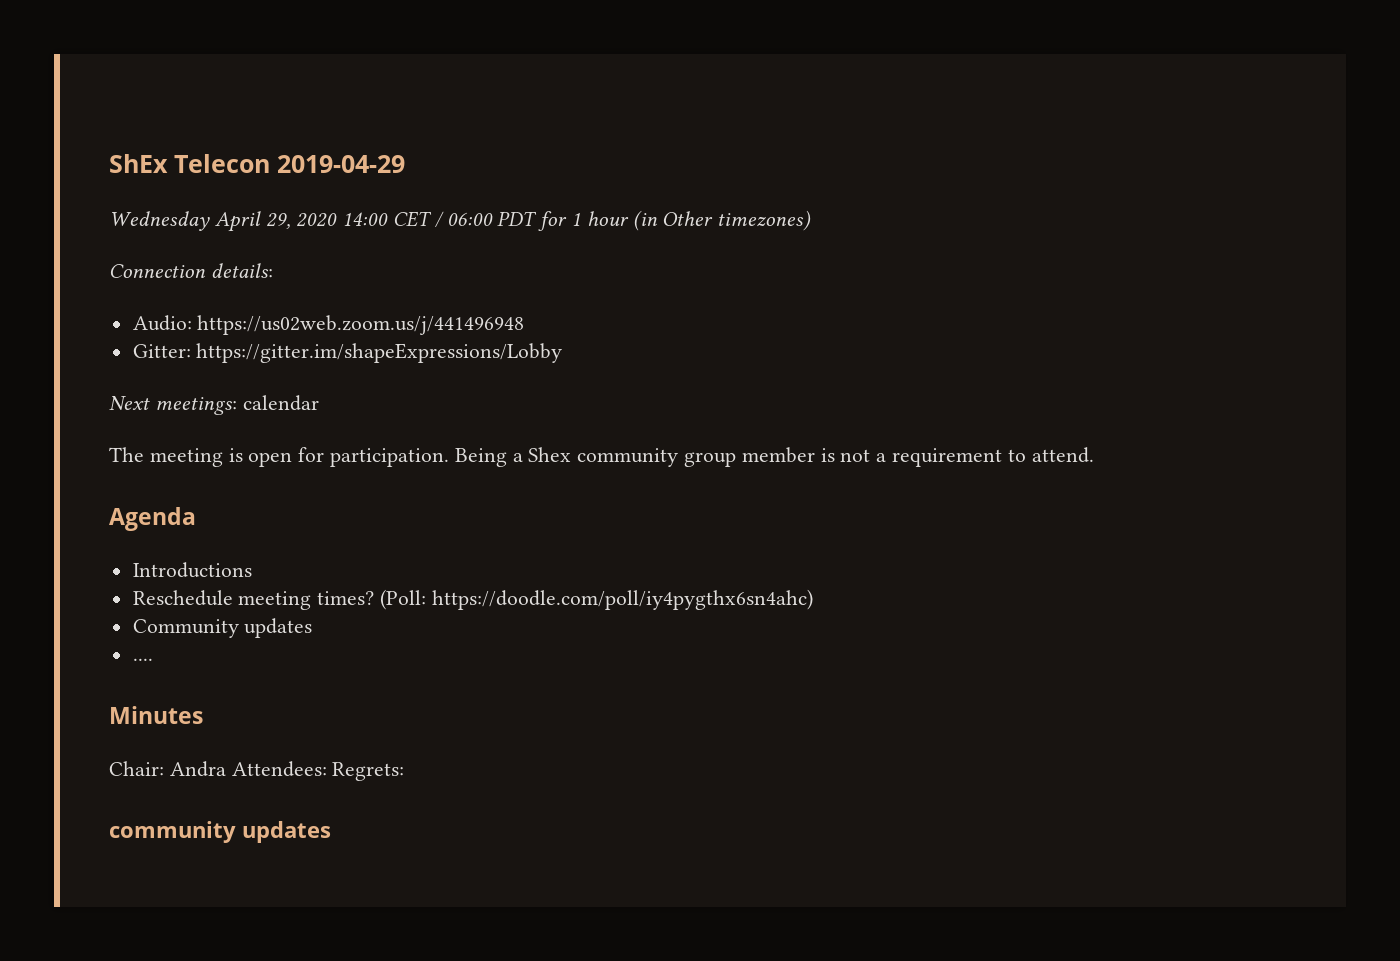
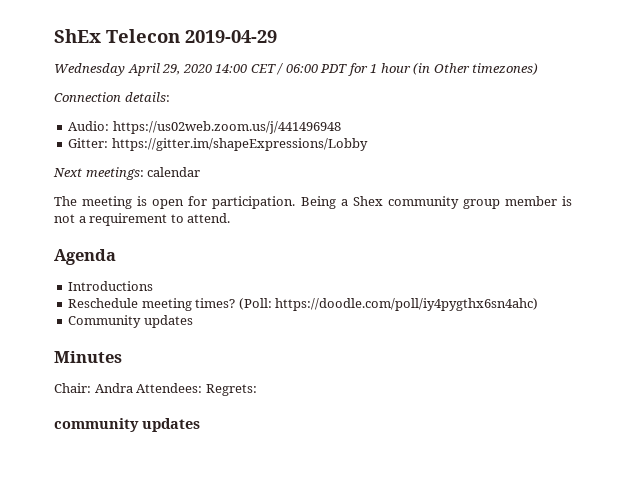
- ....

